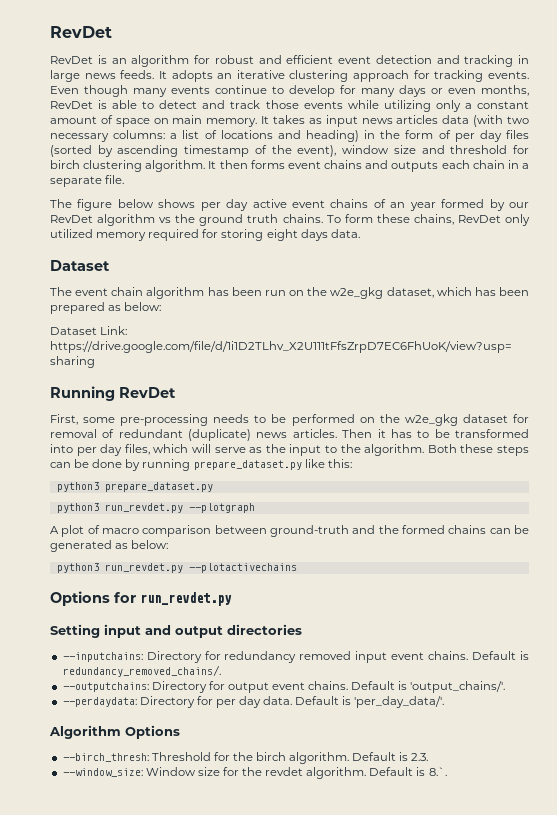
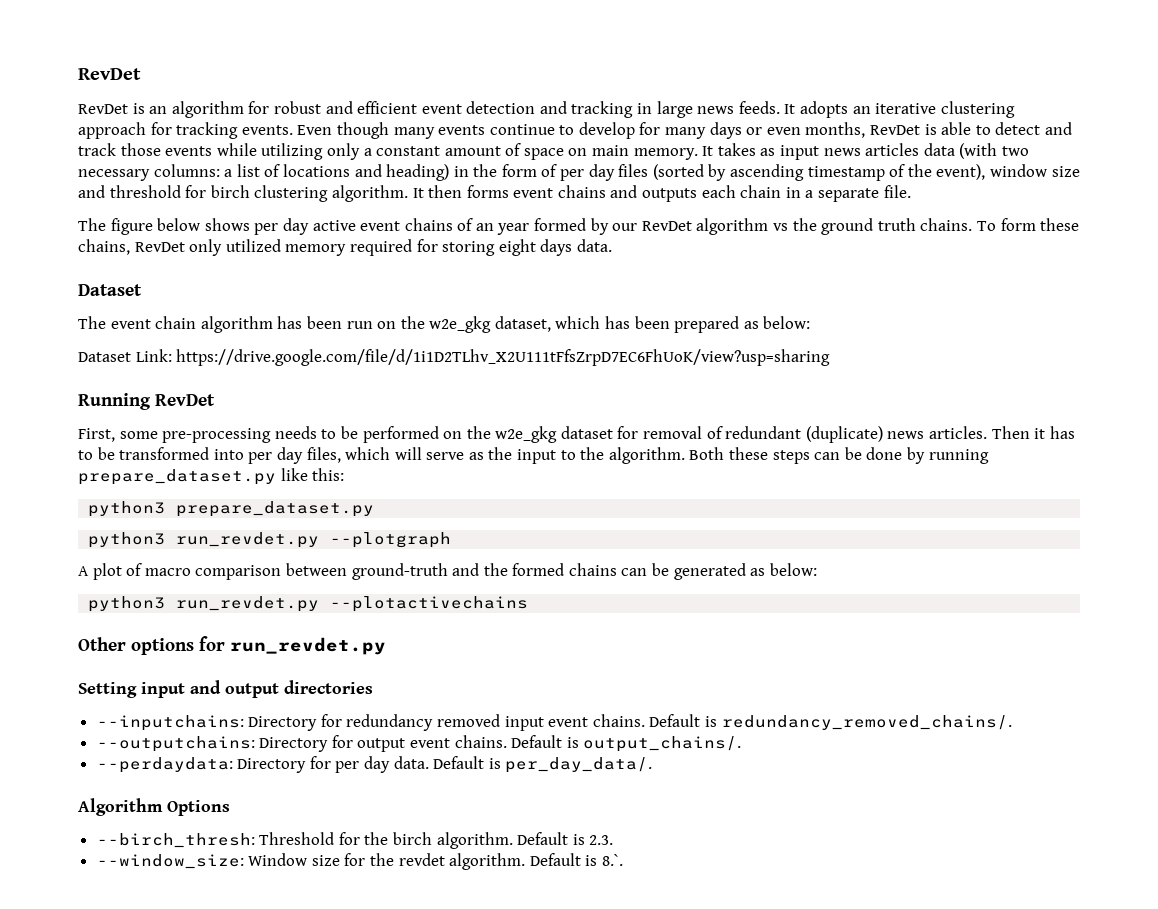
- Options for run_revdet.py
+ Other options for run_revdet.py
- Default is 'output_chains/'.
+ Default is output_chains/.
- Default is 'per_day_data/'.
+ Default is per_day_data/.

